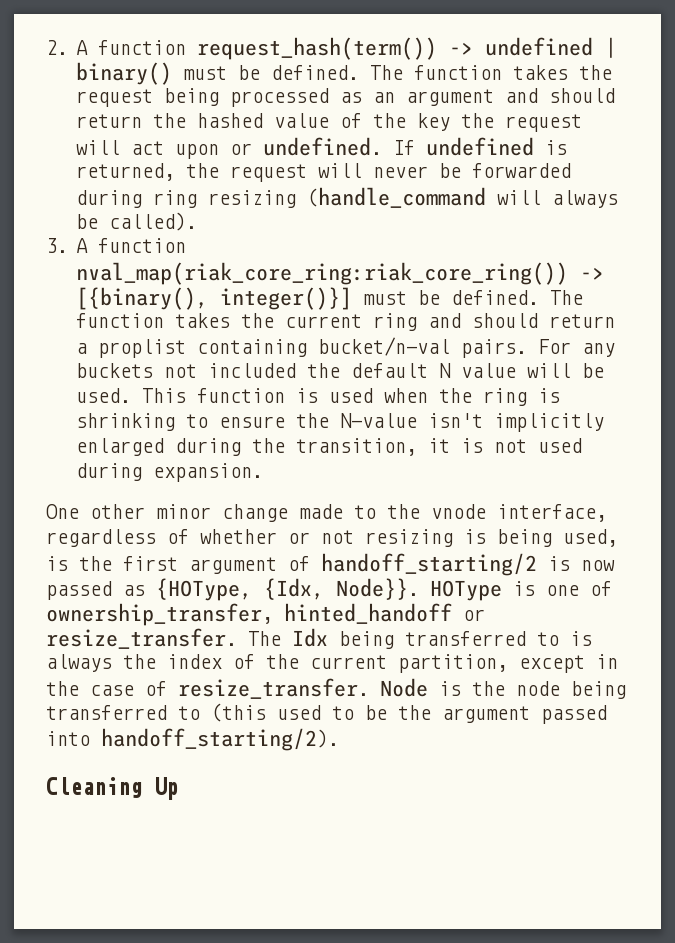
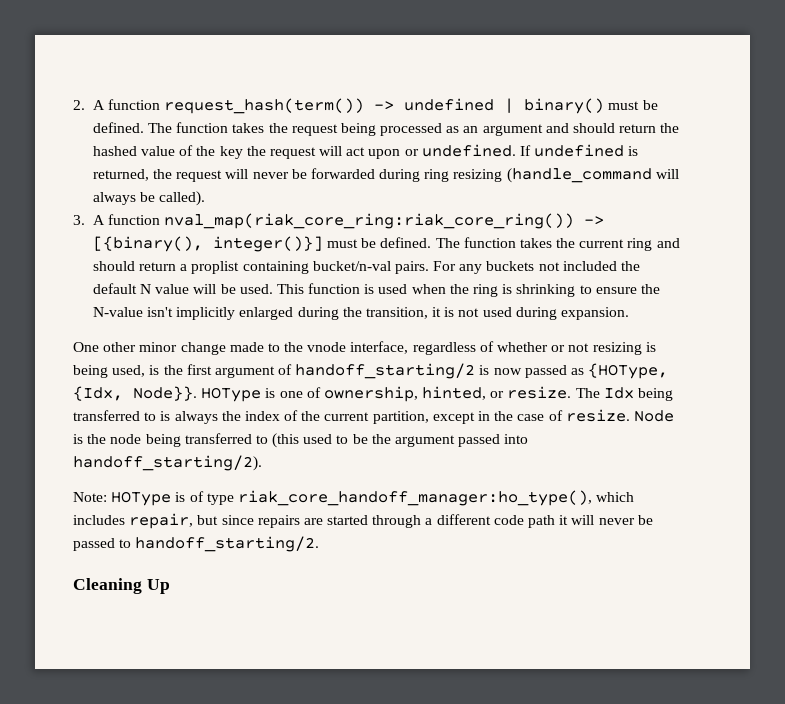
- HOType is one of ownership_transfer, hinted_handoff or resize_transfer.
+ HOType is one of ownership, hinted, or resize.
- The Idx being transferred to is always the index of the current partition, except in the case of resize_transfer.
+ The Idx being transferred to is always the index of the current partition, except in the case of resize.
+ Note: HOType is of type riak_core_handoff_manager:ho_type(), which includes repair, but since repairs are started through a different code path it will never be passed to handoff_starting/2.

